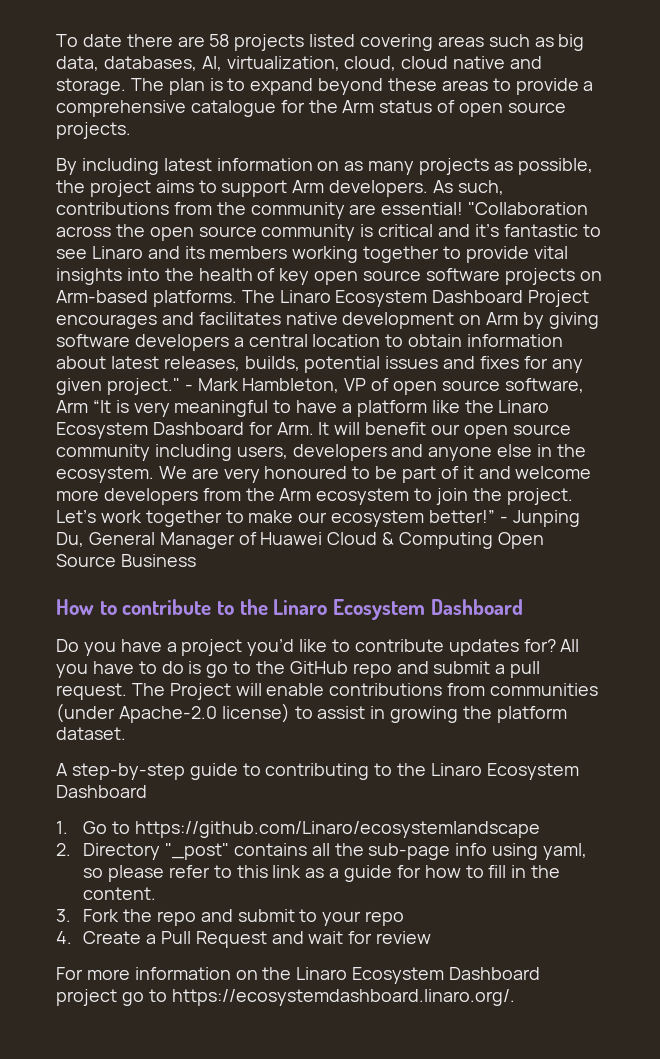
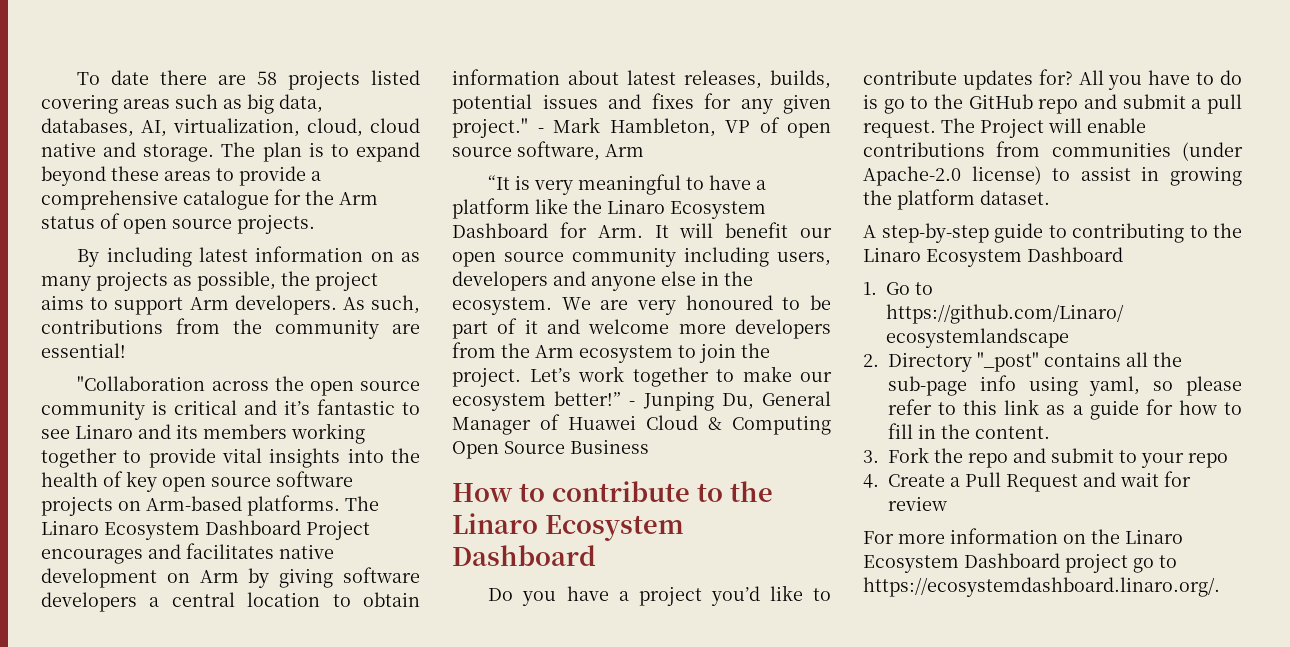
- As such, contributions from the community are essential! "Collaboration across the open source community is critical and it’s fantastic to see Linaro and its members working together to provide vital insights into the health of key open source software projects on Arm-based platforms.
+ As such, contributions from the community are essential!
+ "Collaboration across the open source community is critical and it’s fantastic to see Linaro and its members working together to provide vital insights into the health of key open source software projects on Arm-based platforms.
- - Mark Hambleton, VP of open source software, Arm “It is very meaningful to have a platform like the Linaro Ecosystem Dashboard for Arm. It will benefit our open source community including users, developers and anyone else in the ecosystem.
+ - Mark Hambleton, VP of open source software, Arm
+ “It is very meaningful to have a platform like the Linaro Ecosystem Dashboard for Arm. It will benefit our open source community including users, developers and anyone else in the ecosystem.

